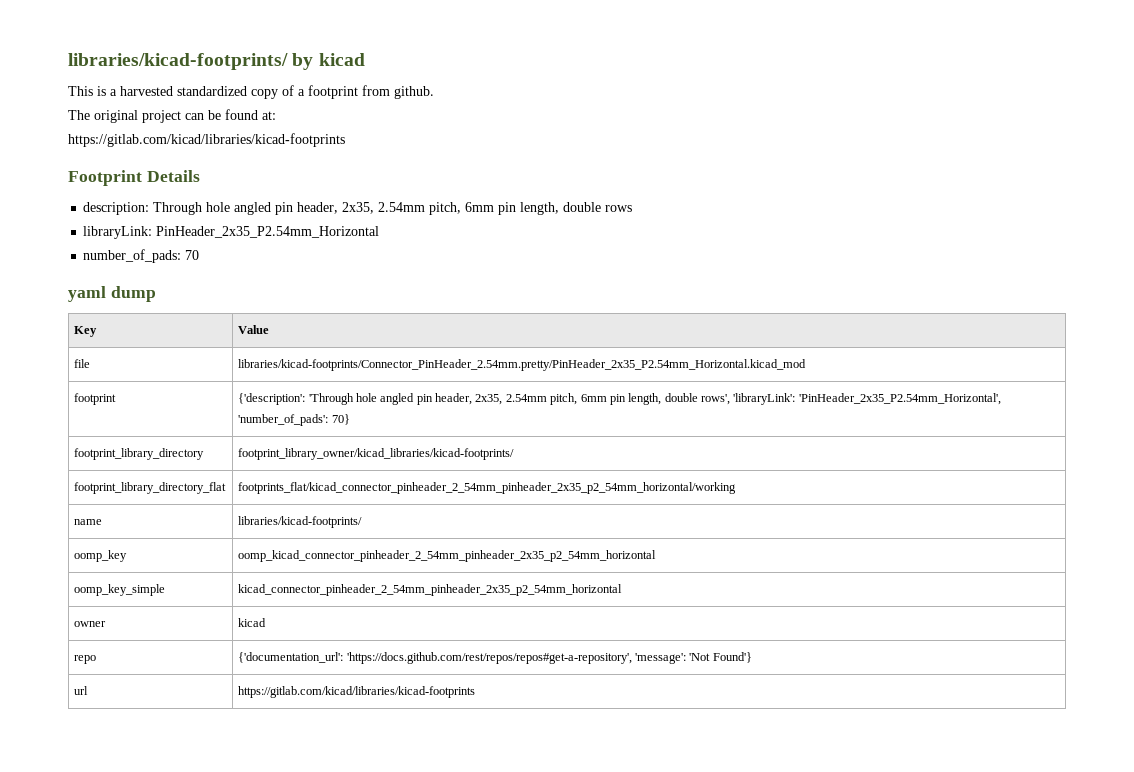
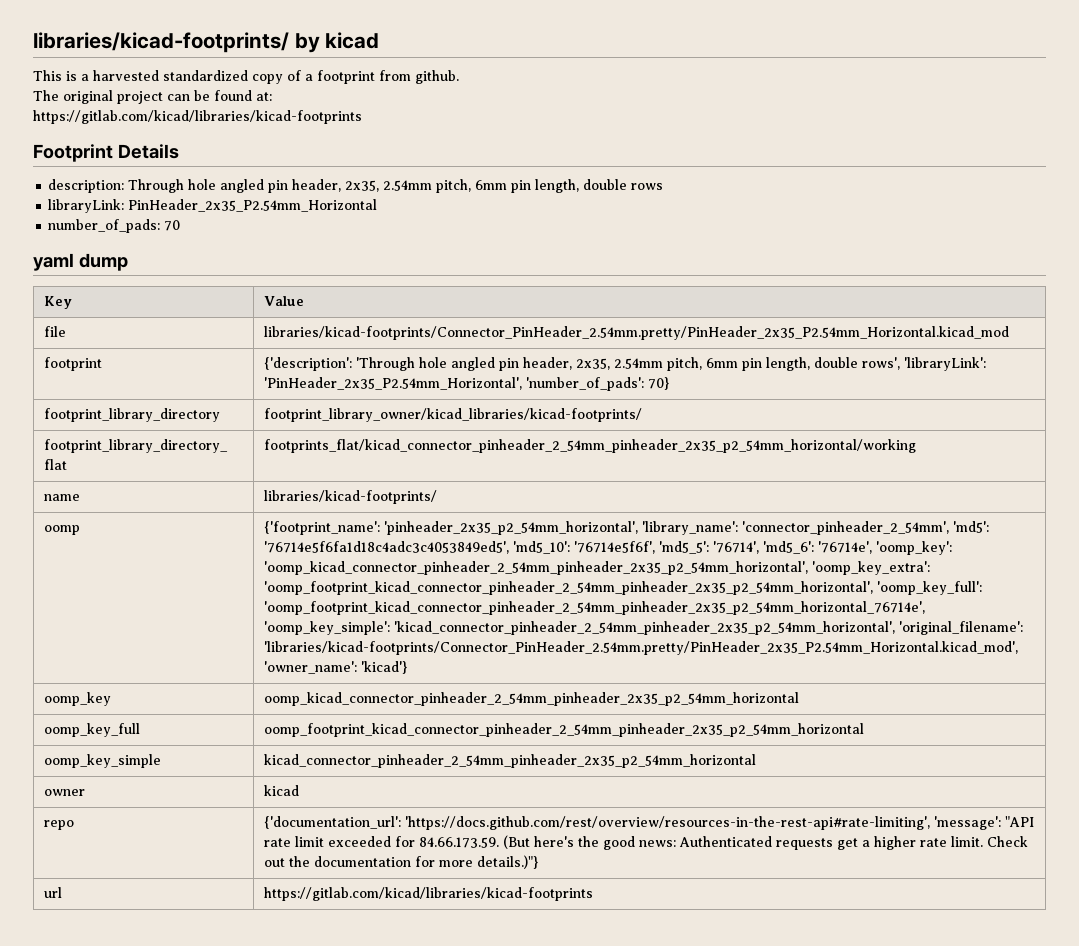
+ oomp | {'footprint_name': 'pinheader_2x35_p2_54mm_horizontal', 'library_name': 'connector_pinheader_2_54mm', 'md5': '76714e5f6fa1d18c4adc3c4053849ed5', 'md5_10': '76714e5f6f', 'md5_5': '76714', 'md5_6': '76714e', 'oomp_key': 'oomp_kicad_connector_pinheader_2_54mm_pinheader_2x35_p2_54mm_horizontal', 'oomp_key_extra': 'oomp_footprint_kicad_connector_pinheader_2_54mm_pinheader_2x35_p2_54mm_horizontal', 'oomp_key_full': 'oomp_footprint_kicad_connector_pinheader_2_54mm_pinheader_2x35_p2_54mm_horizontal_76714e', 'oomp_key_simple': 'kicad_connector_pinheader_2_54mm_pinheader_2x35_p2_54mm_horizontal', 'original_filename': 'libraries/kicad-footprints/Connector_PinHeader_2.54mm.pretty/PinHeader_2x35_P2.54mm_Horizontal.kicad_mod', 'owner_name': 'kicad'}
+ oomp_key_full | oomp_footprint_kicad_connector_pinheader_2_54mm_pinheader_2x35_p2_54mm_horizontal
- repo | {'documentation_url': 'https://docs.github.com/rest/repos/repos#get-a-repository', 'message': 'Not Found'}
+ repo | {'documentation_url': 'https://docs.github.com/rest/overview/resources-in-the-rest-api#rate-limiting', 'message': "API rate limit exceeded for 84.66.173.59. (But here's the good news: Authenticated requests get a higher rate limit. Check out the documentation for more details.)"}

